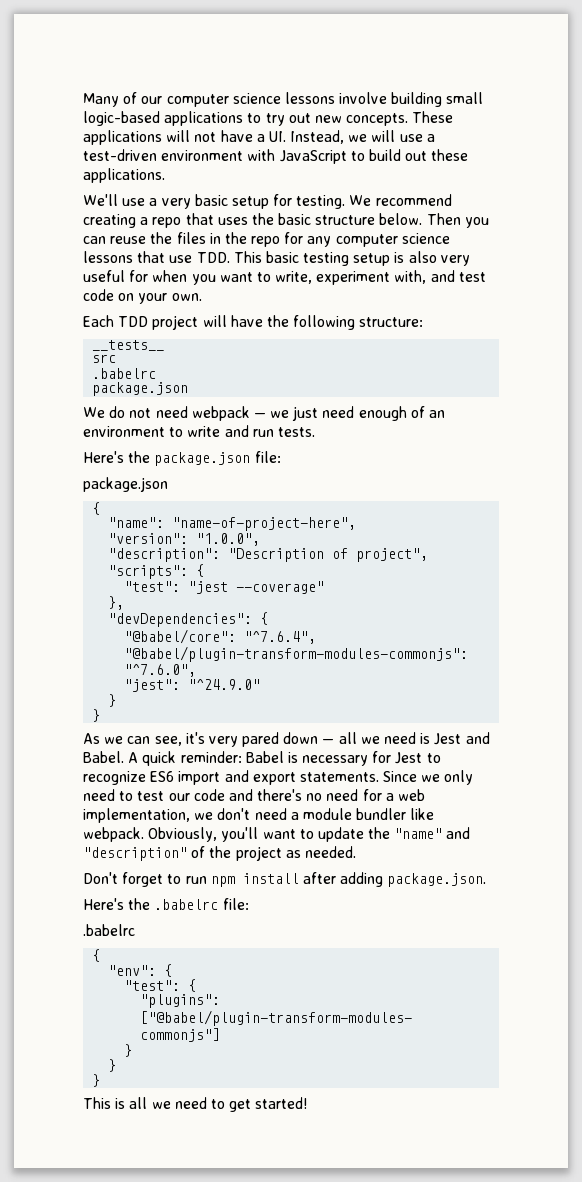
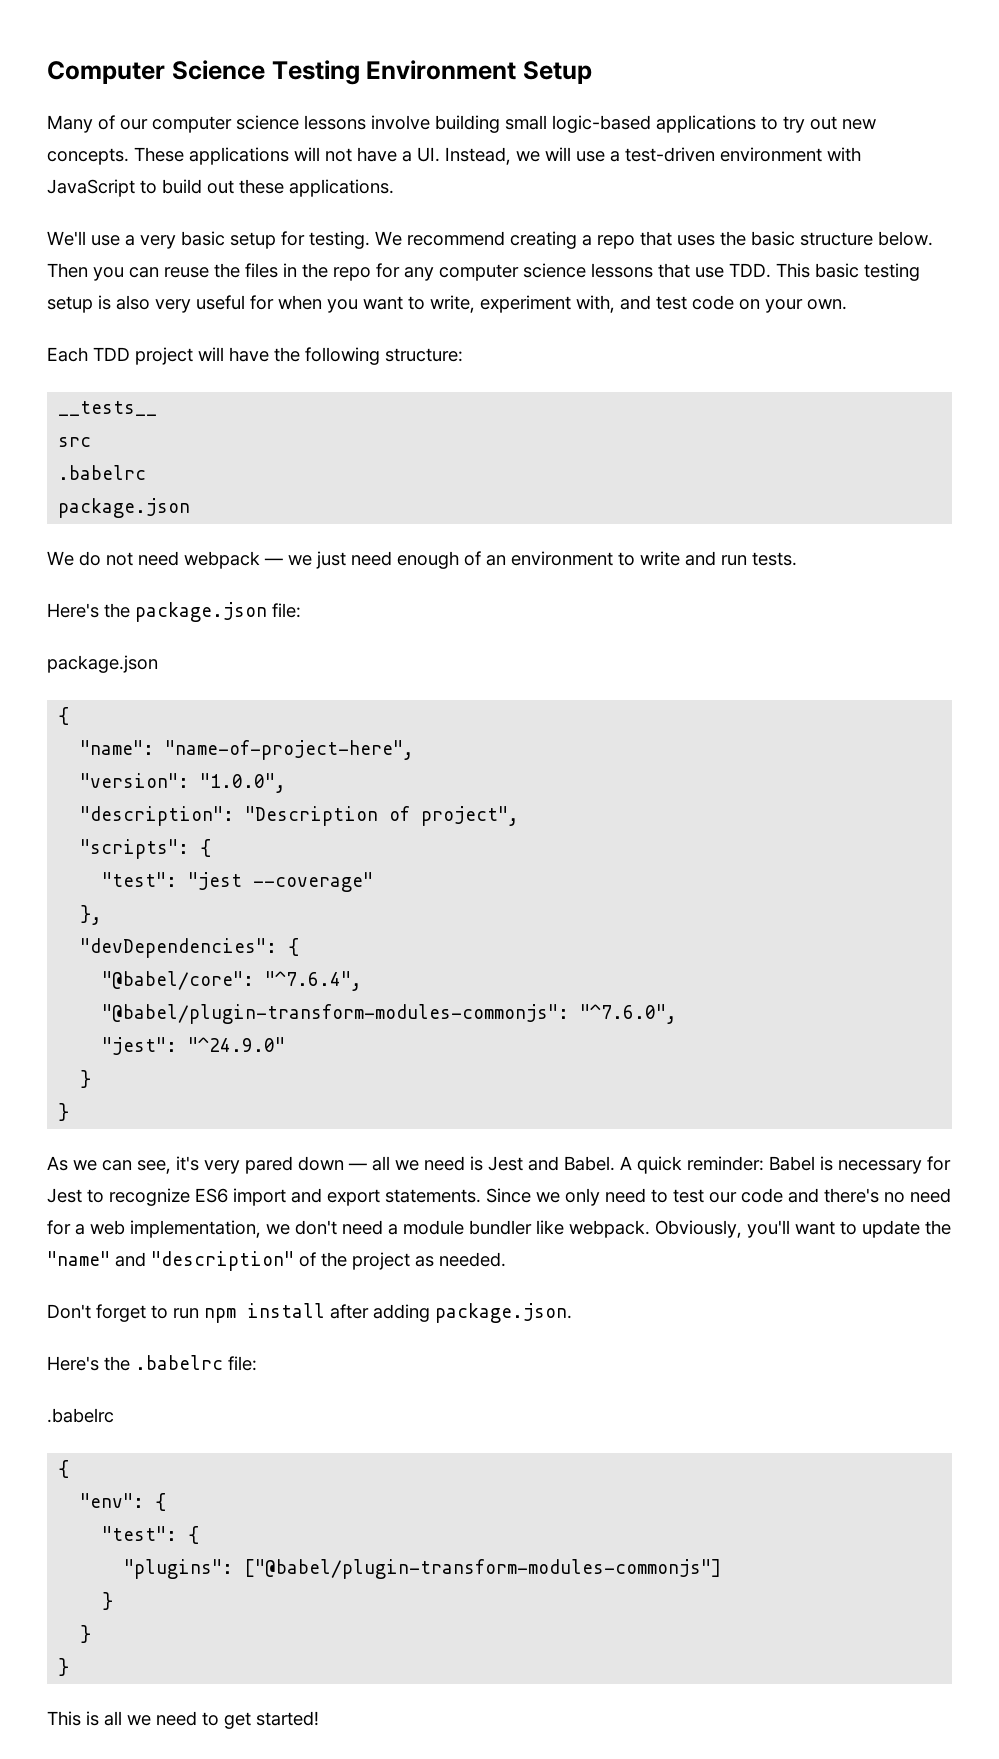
+ Computer Science Testing Environment Setup

